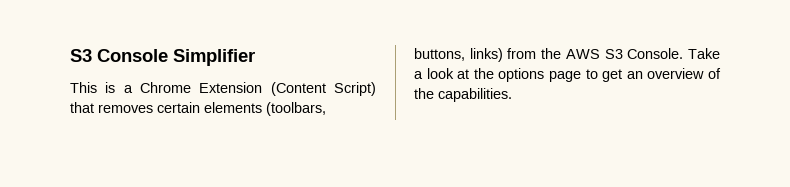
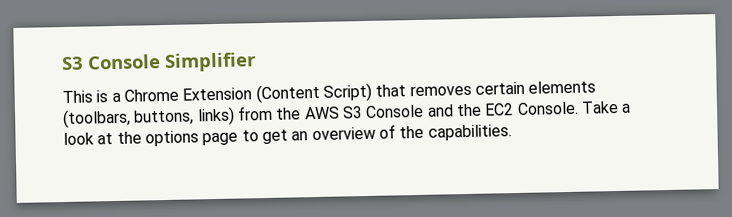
- This is a Chrome Extension (Content Script) that removes certain elements (toolbars, buttons, links) from the AWS S3 Console.
+ This is a Chrome Extension (Content Script) that removes certain elements (toolbars, buttons, links) from the AWS S3 Console and the EC2 Console.

